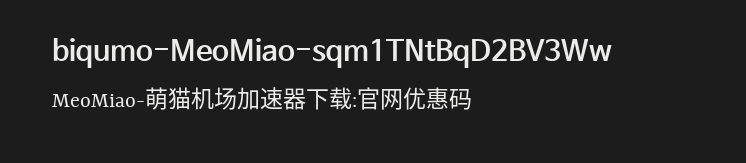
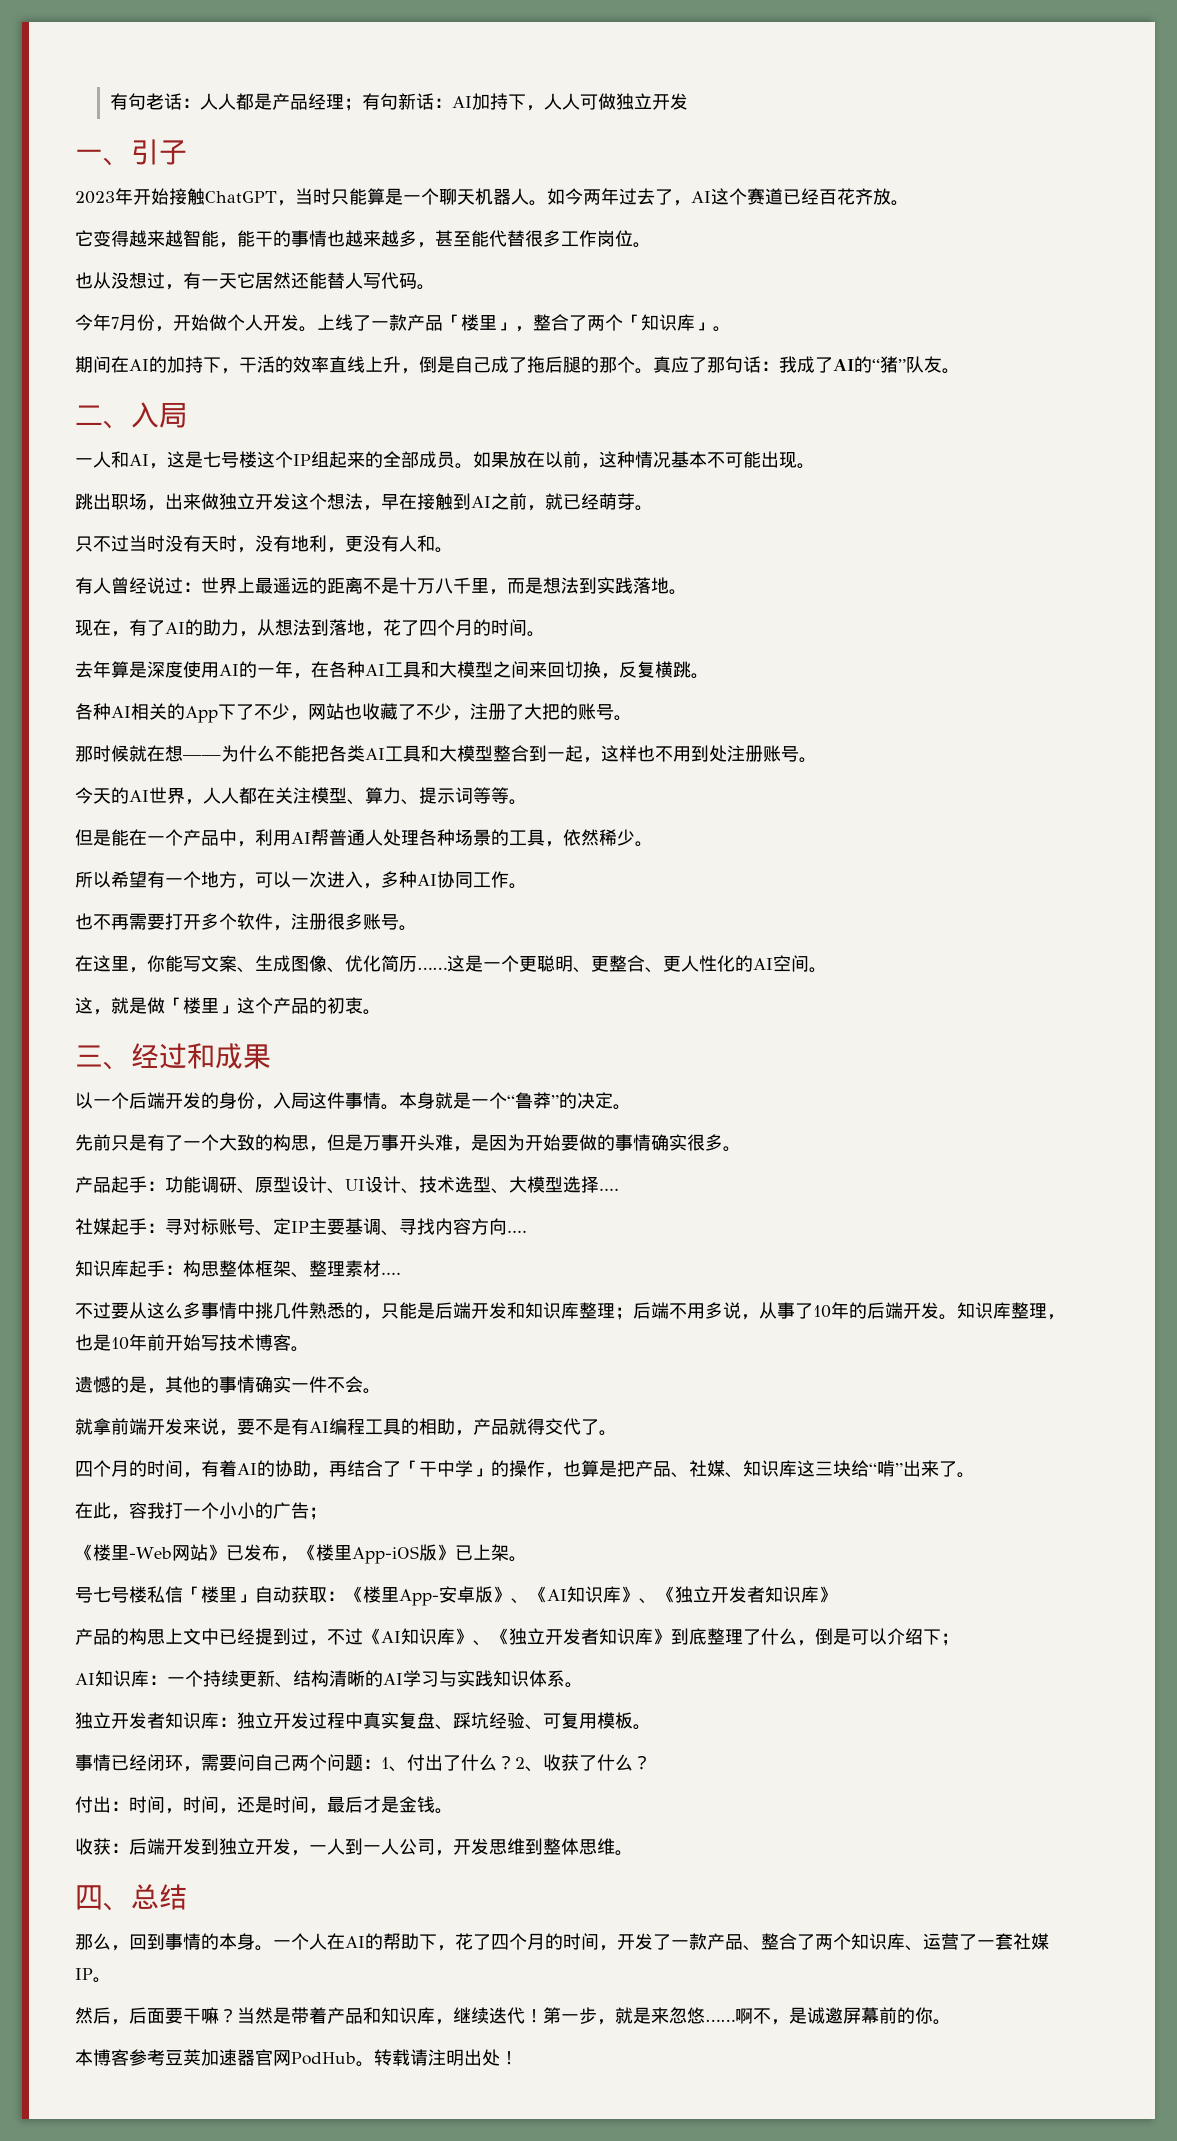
- biqumo-MeoMiao-sqm1TNtBqD2BV3Ww
- MeoMiao-萌猫机场加速器下载:官网优惠码
+ 有句老话：人人都是产品经理；有句新话：AI加持下，人人可做独立开发
+ 一、引子
+ 2023年开始接触ChatGPT，当时只能算是一个聊天机器人。如今两年过去了，AI这个赛道已经百花齐放。
+ 它变得越来越智能，能干的事情也越来越多，甚至能代替很多工作岗位。
+ 也从没想过，有一天它居然还能替人写代码。
+ 今年7月份，开始做个人开发。上线了一款产品「楼里」，整合了两个「知识库」。
+ 期间在AI的加持下，干活的效率直线上升，倒是自己成了拖后腿的那个。真应了那句话：我成了AI的“猪”队友。
+ 二、入局
+ 一人和AI，这是七号楼这个IP组起来的全部成员。如果放在以前，这种情况基本不可能出现。
+ 跳出职场，出来做独立开发这个想法，早在接触到AI之前，就已经萌芽。
+ 只不过当时没有天时，没有地利，更没有人和。
+ 有人曾经说过：世界上最遥远的距离不是十万八千里，而是想法到实践落地。
+ 现在，有了AI的助力，从想法到落地，花了四个月的时间。
+ 去年算是深度使用AI的一年，在各种AI工具和大模型之间来回切换，反复横跳。
+ 各种AI相关的App下了不少，网站也收藏了不少，注册了大把的账号。
+ 那时候就在想——为什么不能把各类AI工具和大模型整合到一起，这样也不用到处注册账号。
+ 今天的AI世界，人人都在关注模型、算力、提示词等等。
+ 但是能在一个产品中，利用AI帮普通人处理各种场景的工具，依然稀少。
+ 所以希望有一个地方，可以一次进入，多种AI协同工作。
+ 也不再需要打开多个软件，注册很多账号。
+ 在这里，你能写文案、生成图像、优化简历……这是一个更聪明、更整合、更人性化的AI空间。
+ 这，就是做「楼里」这个产品的初衷。
+ 三、经过和成果
+ 以一个后端开发的身份，入局这件事情。本身就是一个“鲁莽”的决定。
+ 先前只是有了一个大致的构思，但是万事开头难，是因为开始要做的事情确实很多。
+ 产品起手：功能调研、原型设计、UI设计、技术选型、大模型选择....
+ 社媒起手：寻对标账号、定IP主要基调、寻找内容方向....
+ 知识库起手：构思整体框架、整理素材....
+ 不过要从这么多事情中挑几件熟悉的，只能是后端开发和知识库整理；后端不用多说，从事了10年的后端开发。知识库整理，也是10年前开始写技术博客。
+ 遗憾的是，其他的事情确实一件不会。
+ 就拿前端开发来说，要不是有AI编程工具的相助，产品就得交代了。
+ 四个月的时间，有着AI的协助，再结合了「干中学」的操作，也算是把产品、社媒、知识库这三块给“啃”出来了。
+ 在此，容我打一个小小的广告；
+ 《楼里-Web网站》已发布，《楼里App-iOS版》已上架。
+ 号七号楼私信「楼里」自动获取：《楼里App-安卓版》、《AI知识库》、《独立开发者知识库》
+ 产品的构思上文中已经提到过，不过《AI知识库》、《独立开发者知识库》到底整理了什么，倒是可以介绍下；
+ AI知识库：一个持续更新、结构清晰的AI学习与实践知识体系。
+ 独立开发者知识库：独立开发过程中真实复盘、踩坑经验、可复用模板。
+ 事情已经闭环，需要问自己两个问题：1、付出了什么？2、收获了什么？
+ 付出：时间，时间，还是时间，最后才是金钱。
+ 收获：后端开发到独立开发，一人到一人公司，开发思维到整体思维。
+ 四、总结
+ 那么，回到事情的本身。一个人在AI的帮助下，花了四个月的时间，开发了一款产品、整合了两个知识库、运营了一套社媒IP。
+ 然后，后面要干嘛？当然是带着产品和知识库，继续迭代！第一步，就是来忽悠……啊不，是诚邀屏幕前的你。
+ 本博客参考豆荚加速器官网PodHub。转载请注明出处！

